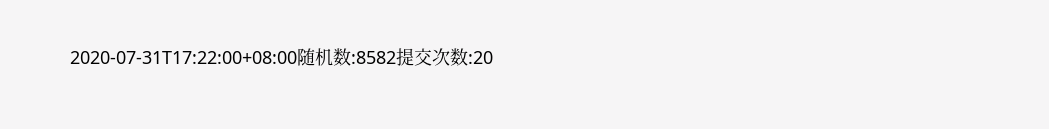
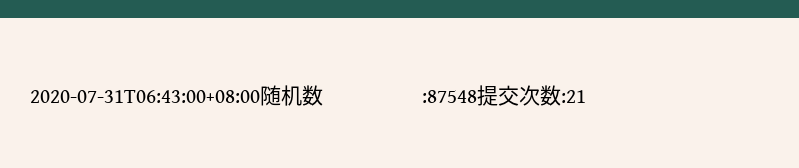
- 2020-07-31T17:22:00+08:00随机数:8582提交次数:20
+ 2020-07-31T06:43:00+08:00随机数:87548提交次数:21

